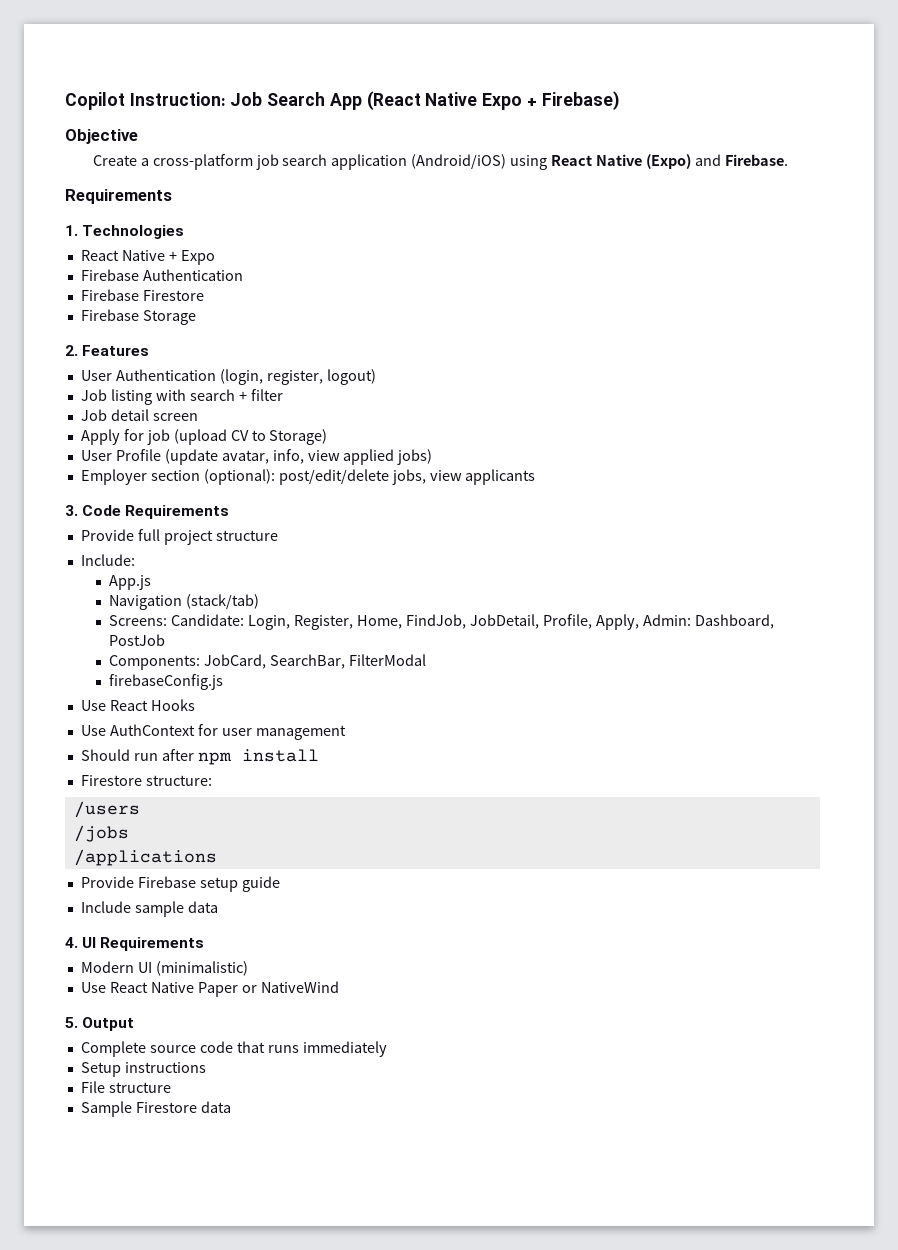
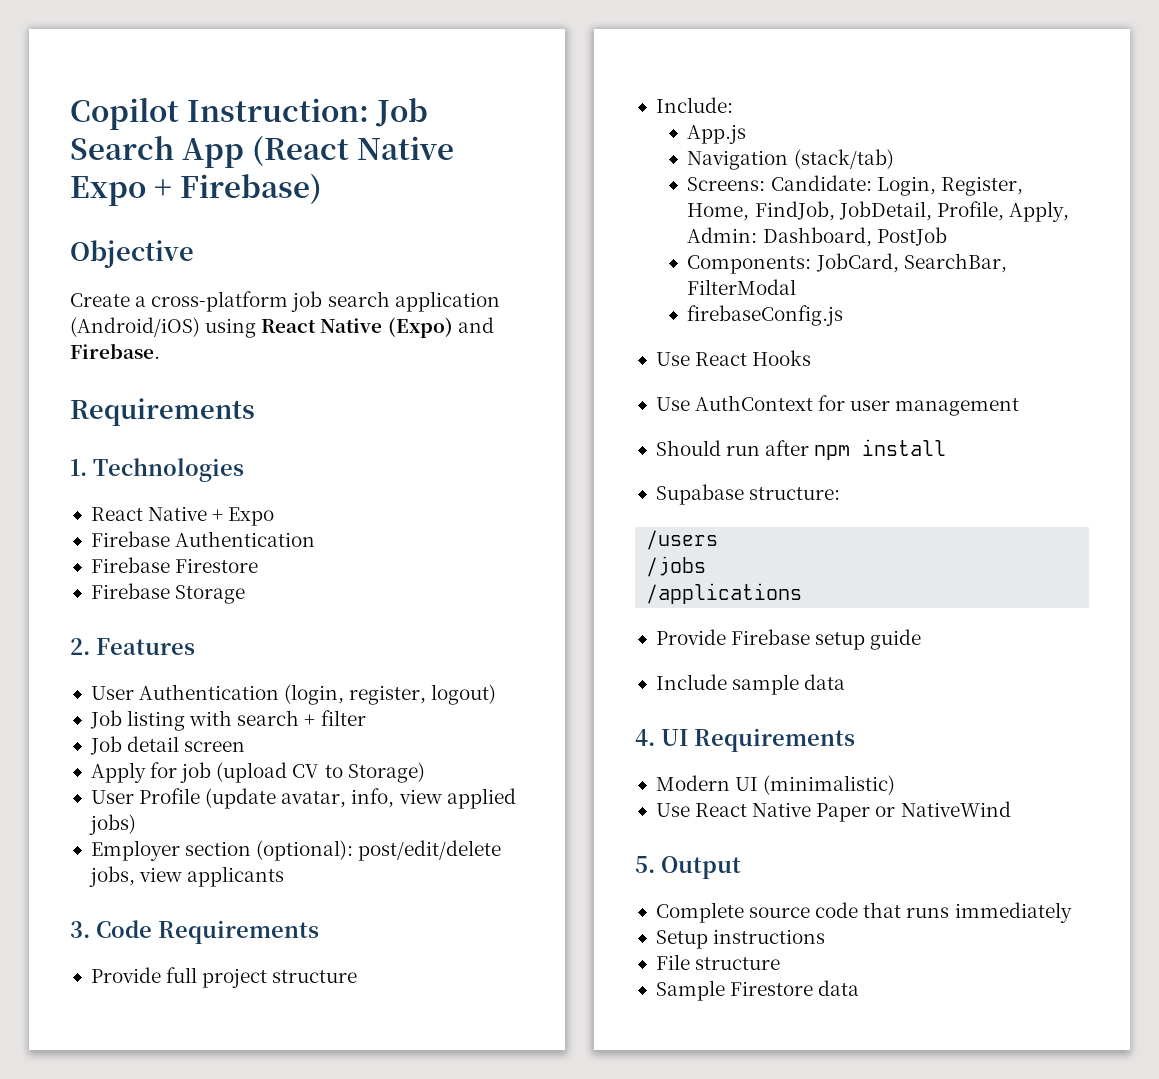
- Firestore structure:
+ Supabase structure:

